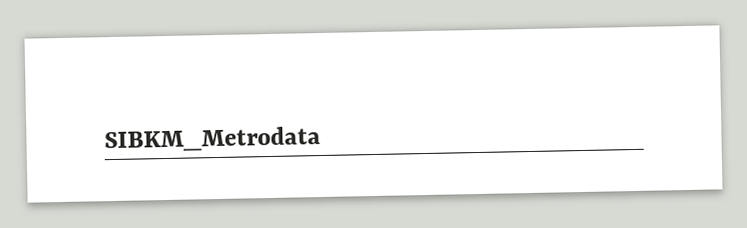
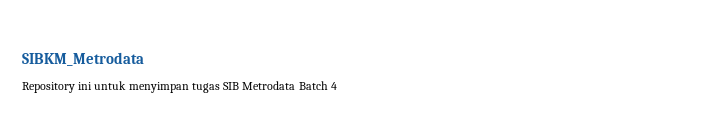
+ Repository ini untuk menyimpan tugas SIB Metrodata Batch 4

